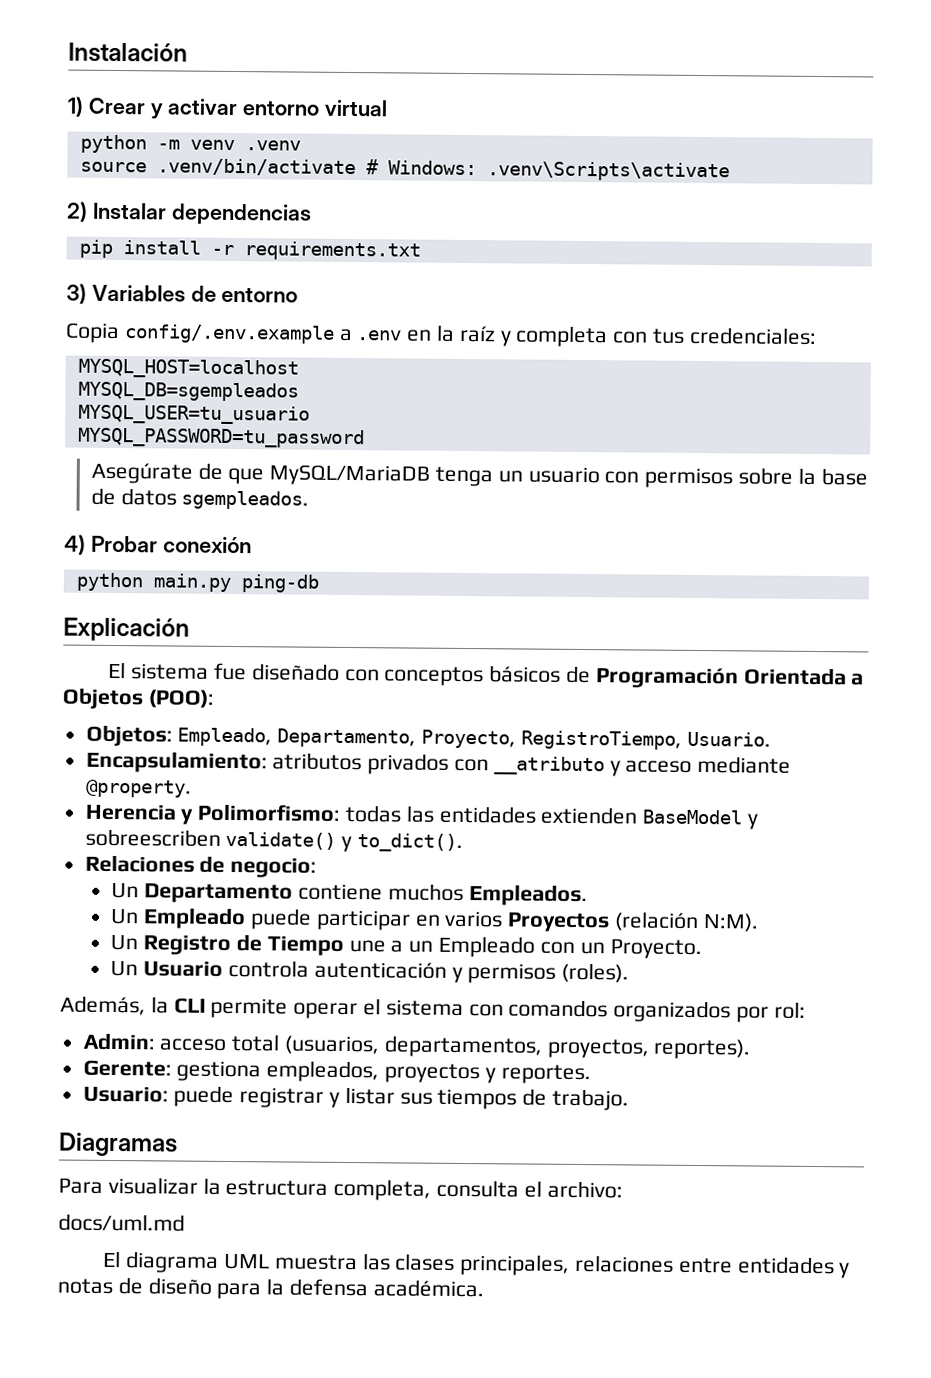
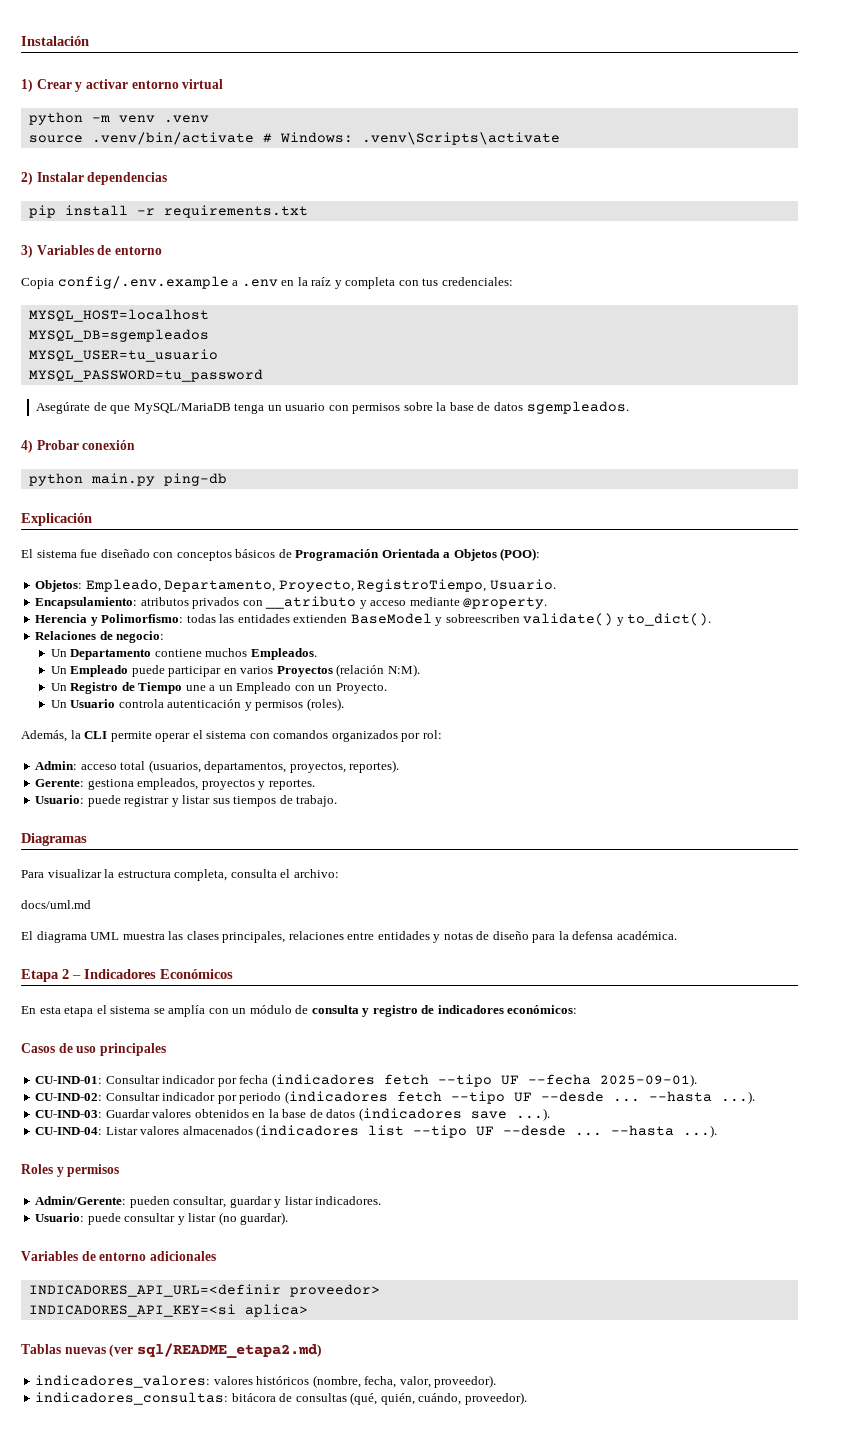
+ Etapa 2 – Indicadores Económicos
+ En esta etapa el sistema se amplía con un módulo de consulta y registro de indicadores económicos:
+ Casos de uso principales
+ CU-IND-01: Consultar indicador por fecha (indicadores fetch --tipo UF --fecha 2025-09-01).
+ CU-IND-02: Consultar indicador por periodo (indicadores fetch --tipo UF --desde ... --hasta ...).
+ CU-IND-03: Guardar valores obtenidos en la base de datos (indicadores save ...).
+ CU-IND-04: Listar valores almacenados (indicadores list --tipo UF --desde ... --hasta ...).
+ Roles y permisos
+ Admin/Gerente: pueden consultar, guardar y listar indicadores.
+ Usuario: puede consultar y listar (no guardar).
+ Variables de entorno adicionales
+ INDICADORES_API_URL=<definir proveedor>
+ INDICADORES_API_KEY=<si aplica>
+ Tablas nuevas (ver sql/README_etapa2.md)
+ indicadores_valores: valores históricos (nombre, fecha, valor, proveedor).
+ indicadores_consultas: bitácora de consultas (qué, quién, cuándo, proveedor).

